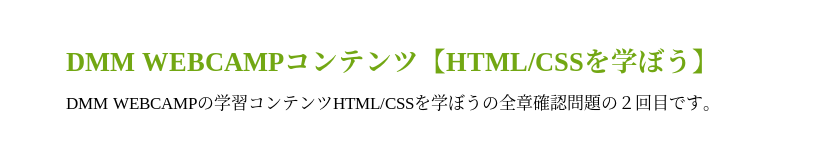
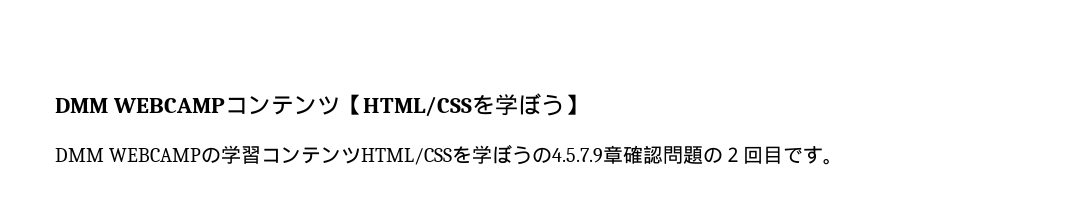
- DMM WEBCAMPの学習コンテンツHTML/CSSを学ぼうの全章確認問題の２回目です。
+ DMM WEBCAMPの学習コンテンツHTML/CSSを学ぼうの4.5.7.9章確認問題の２回目です。

